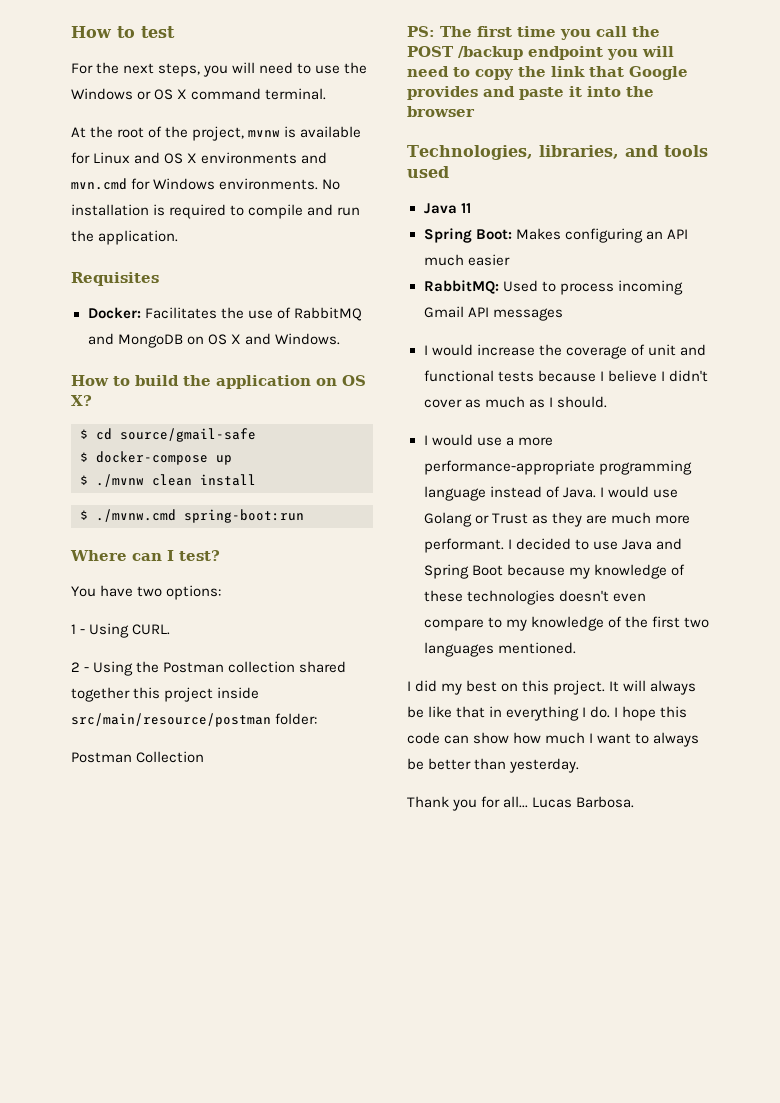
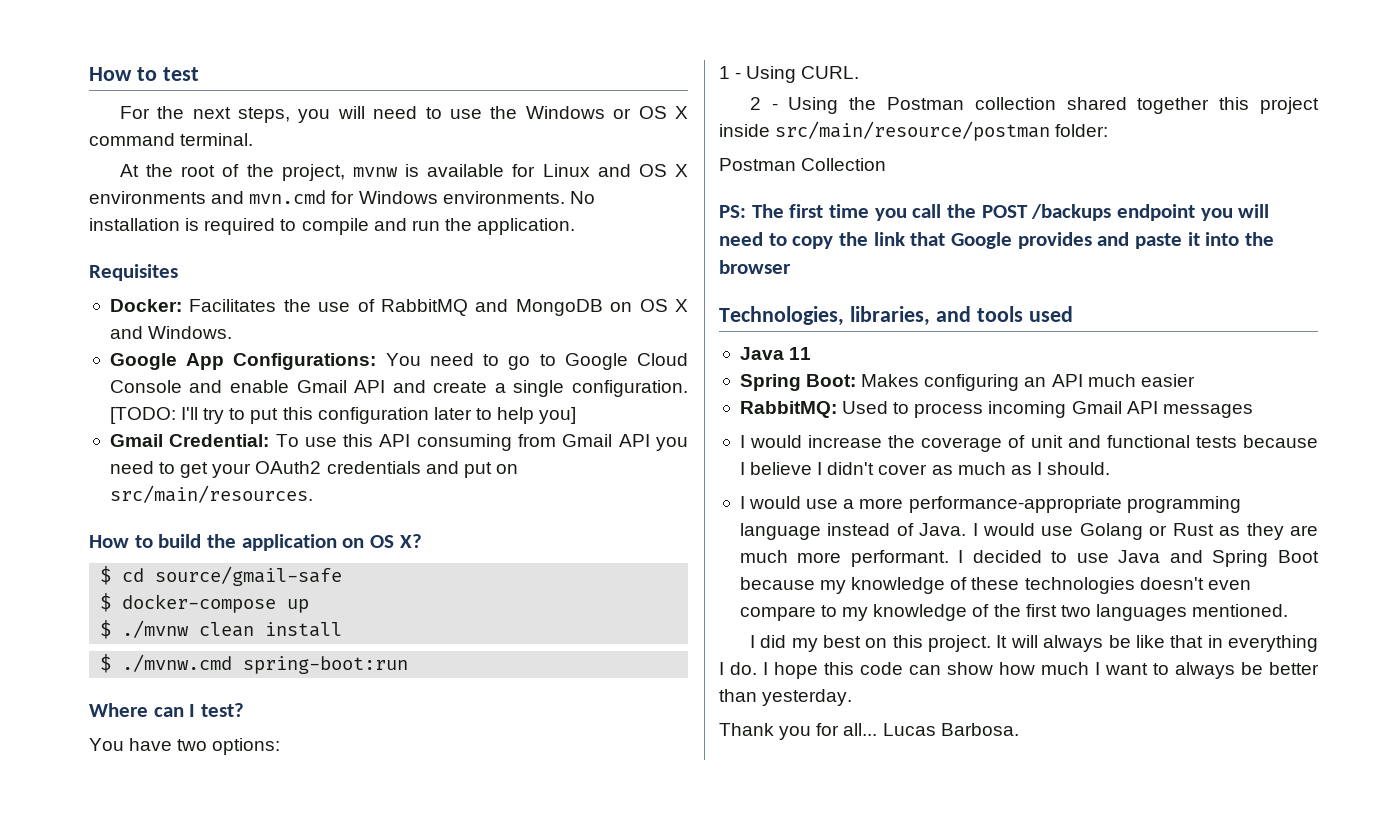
+ Google App Configurations: You need to go to Google Cloud Console and enable Gmail API and create a single configuration. [TODO: I'll try to put this configuration later to help you]
+ Gmail Credential: To use this API consuming from Gmail API you need to get your OAuth2 credentials and put on src/main/resources.
- PS: The first time you call the POST /backup endpoint you will need to copy the link that Google provides and paste it into the browser
+ PS: The first time you call the POST /backups endpoint you will need to copy the link that Google provides and paste it into the browser
- I would use Golang or Trust as they are much more performant.
+ I would use Golang or Rust as they are much more performant.

